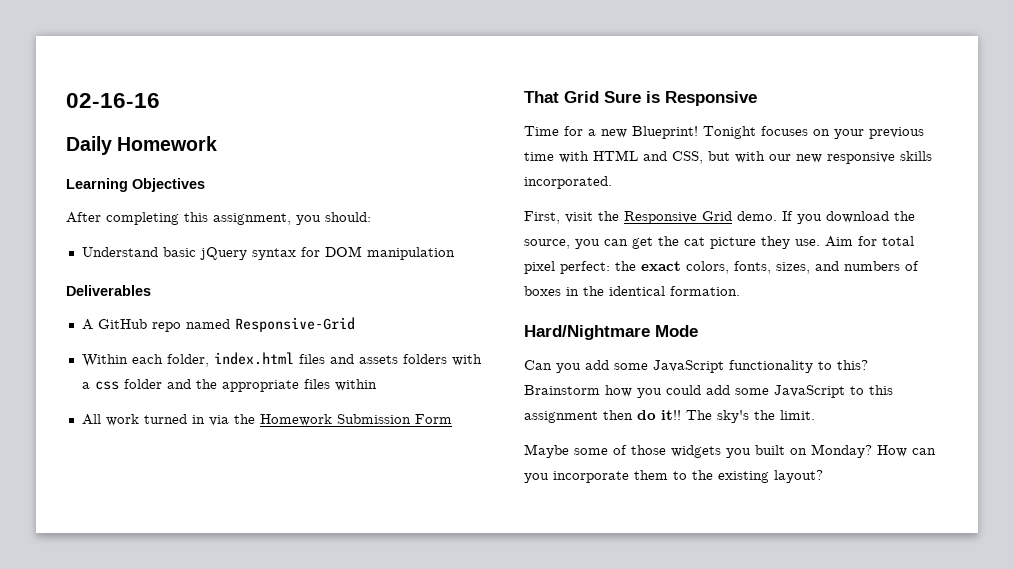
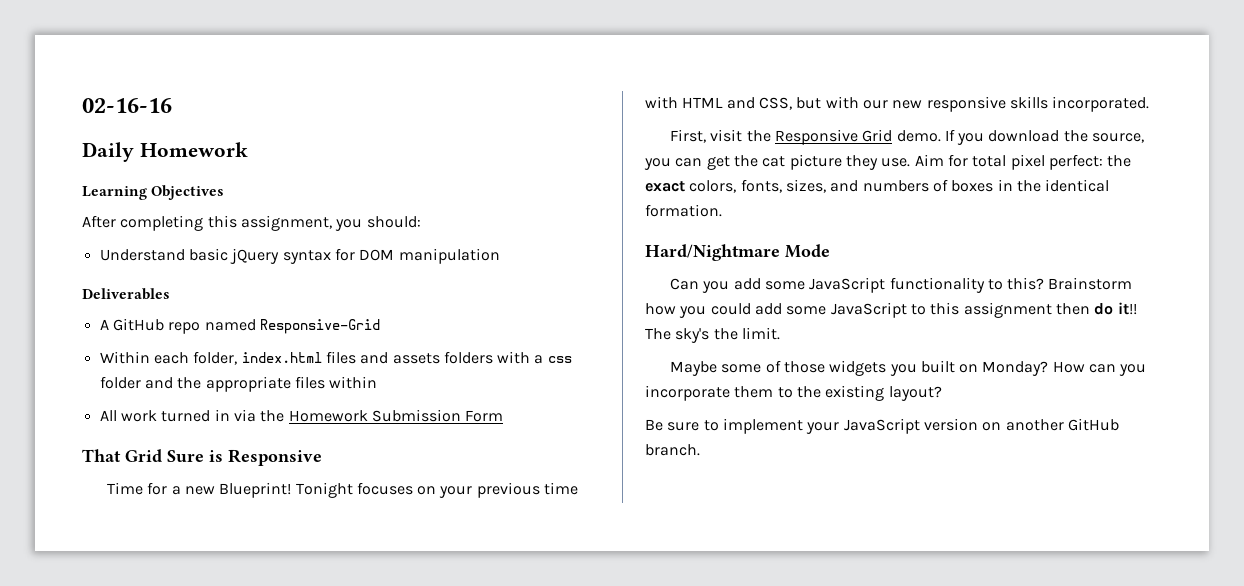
+ Be sure to implement your JavaScript version on another GitHub branch.

